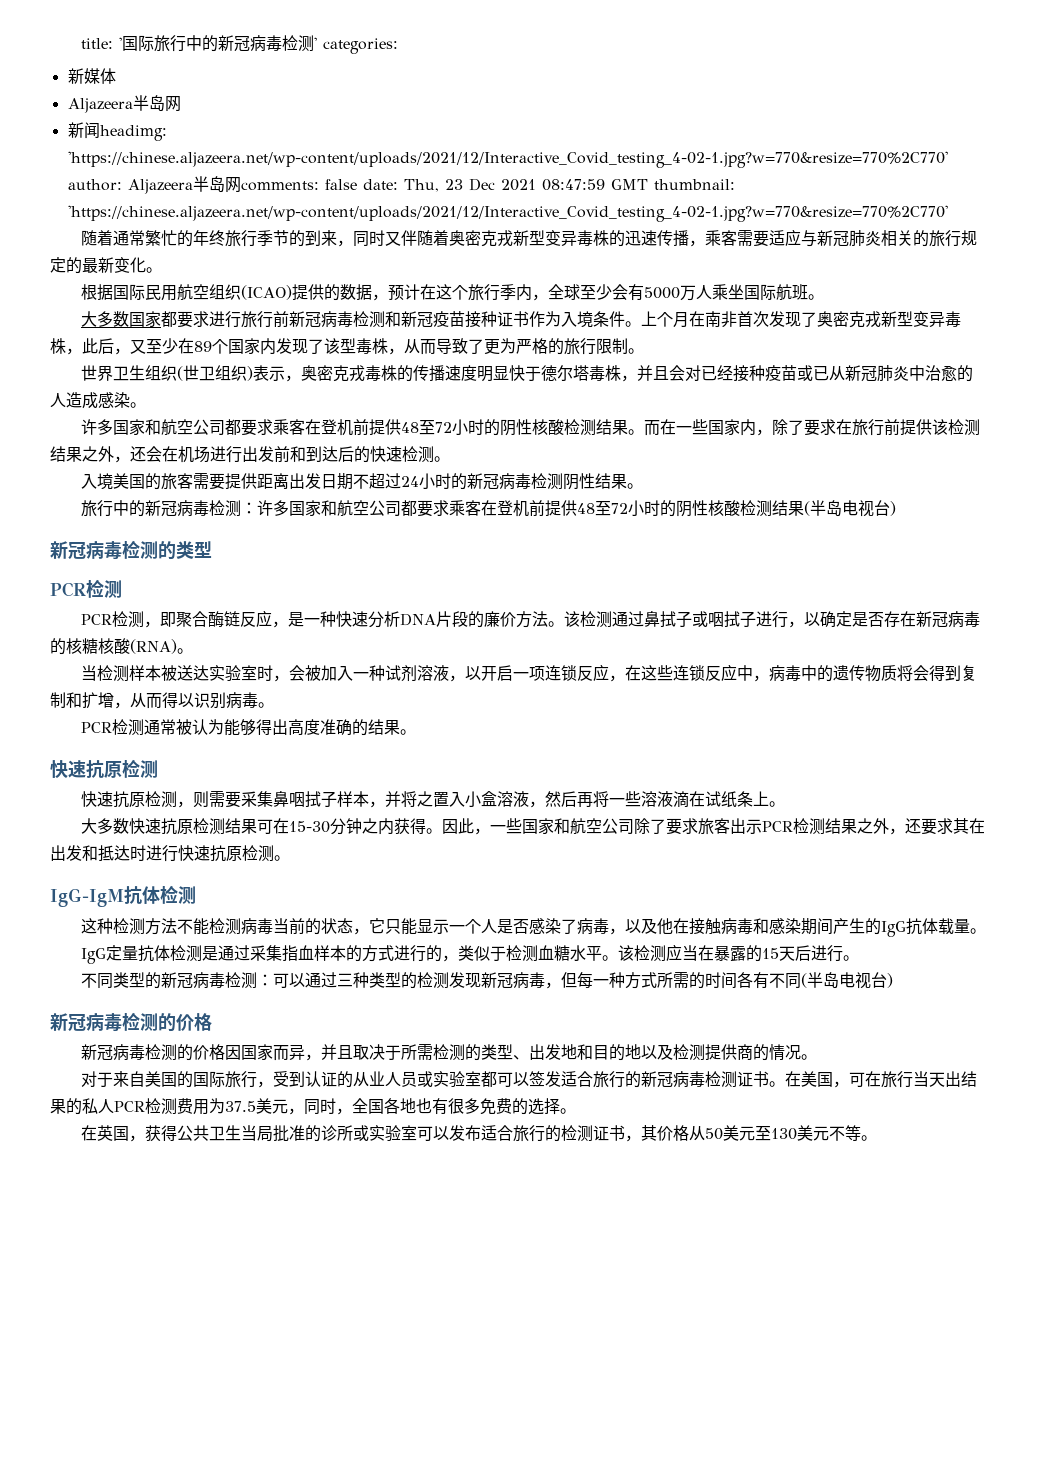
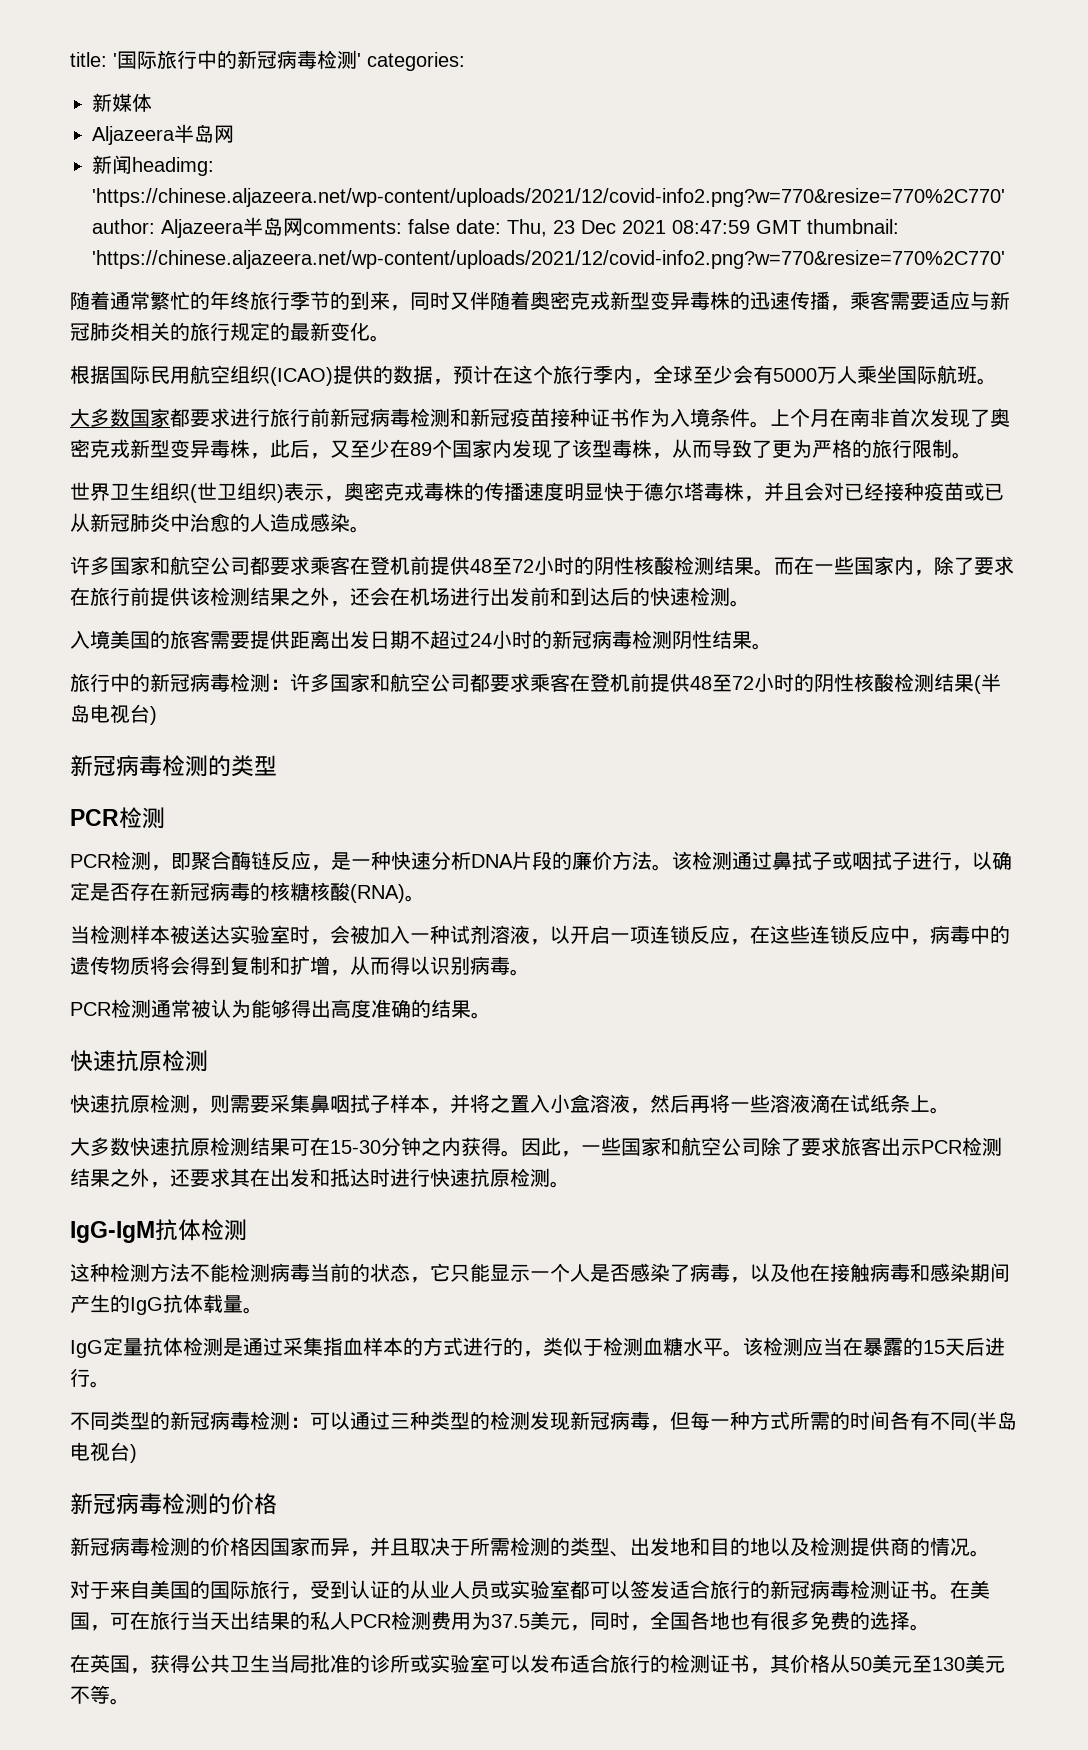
- 新闻headimg: 'https://chinese.aljazeera.net/wp-content/uploads/2021/12/Interactive_Covid_testing_4-02-1.jpg?w=770&resize=770%2C770' author: Aljazeera半岛网comments: false date: Thu, 23 Dec 2021 08:47:59 GMT thumbnail: 'https://chinese.aljazeera.net/wp-content/uploads/2021/12/Interactive_Covid_testing_4-02-1.jpg?w=770&resize=770%2C770'
+ 新闻headimg: 'https://chinese.aljazeera.net/wp-content/uploads/2021/12/covid-info2.png?w=770&resize=770%2C770' author: Aljazeera半岛网comments: false date: Thu, 23 Dec 2021 08:47:59 GMT thumbnail: 'https://chinese.aljazeera.net/wp-content/uploads/2021/12/covid-info2.png?w=770&resize=770%2C770'

